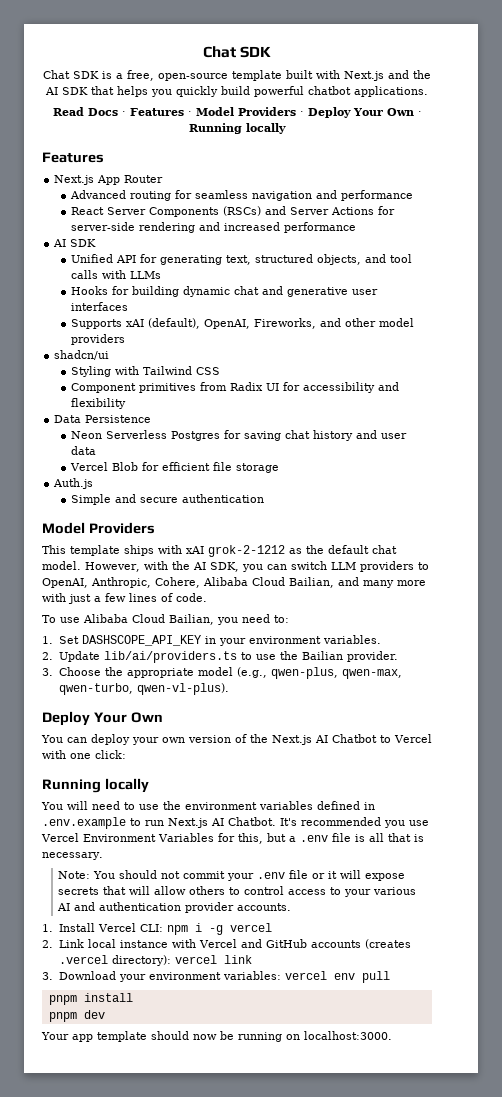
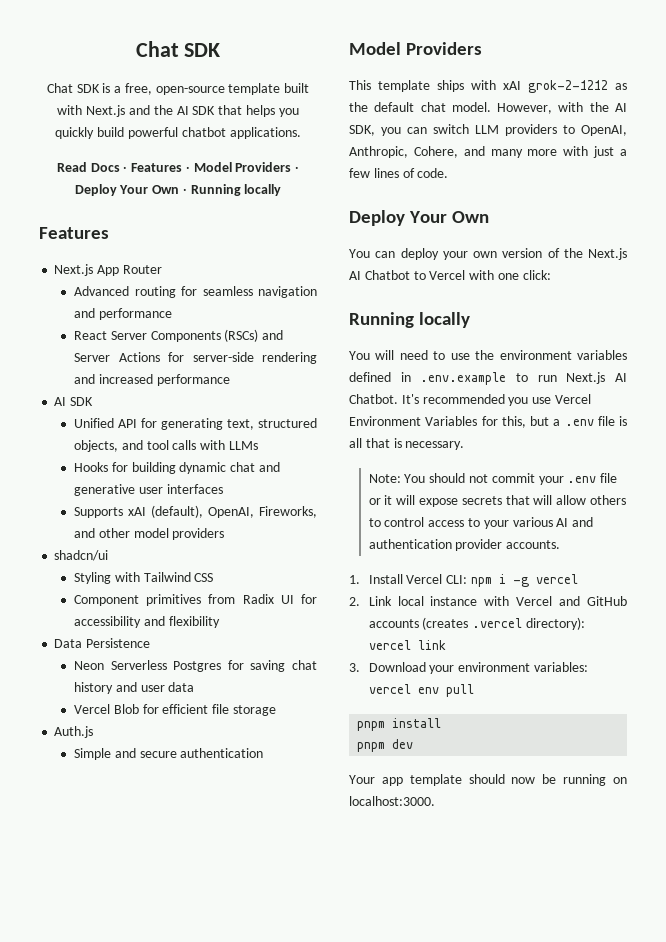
- However, with the AI SDK, you can switch LLM providers to OpenAI, Anthropic, Cohere, Alibaba Cloud Bailian, and many more with just a few lines of code.
+ However, with the AI SDK, you can switch LLM providers to OpenAI, Anthropic, Cohere, and many more with just a few lines of code.
- To use Alibaba Cloud Bailian, you need to:
- 1. Set DASHSCOPE_API_KEY in your environment variables.
- 2. Update lib/ai/providers.ts to use the Bailian provider.
- 3. Choose the appropriate model (e.g., qwen-plus, qwen-max, qwen-turbo, qwen-vl-plus).

